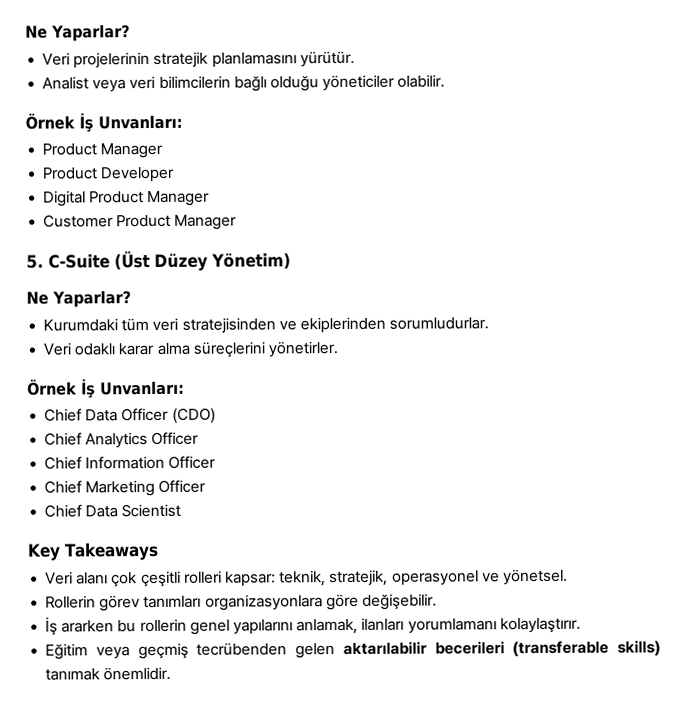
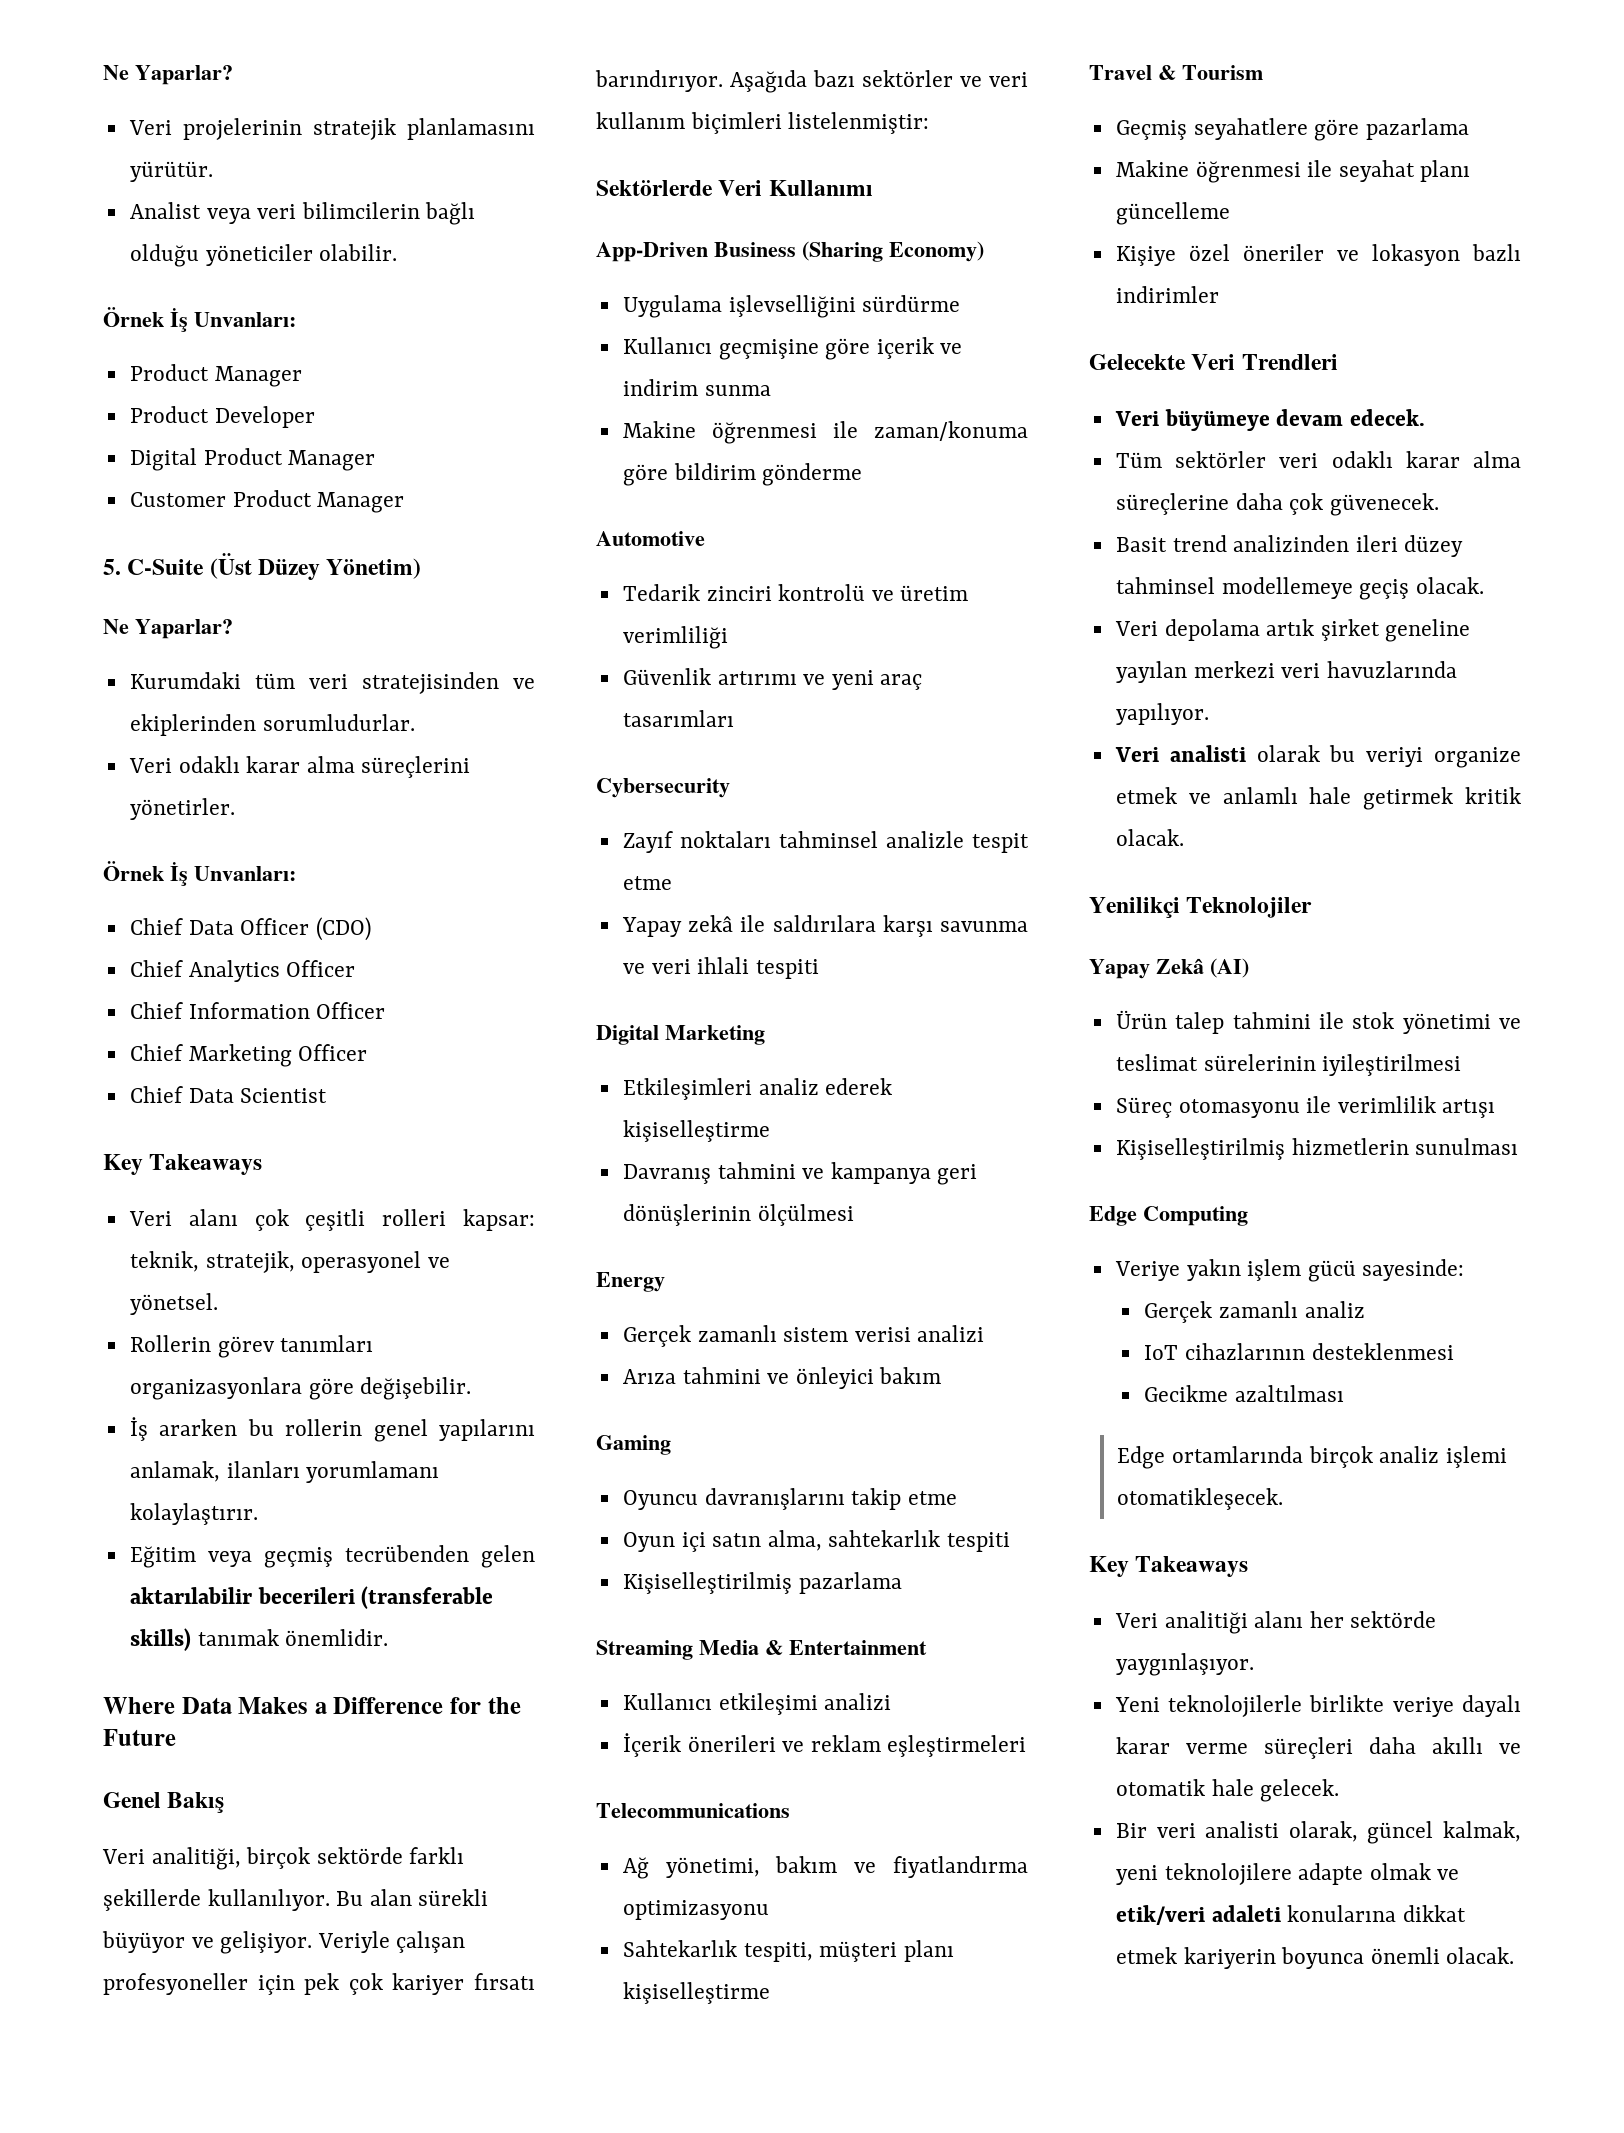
+ Where Data Makes a Difference for the Future
+ Genel Bakış
+ Veri analitiği, birçok sektörde farklı şekillerde kullanılıyor. Bu alan sürekli büyüyor ve gelişiyor. Veriyle çalışan profesyoneller için pek çok kariyer fırsatı barındırıyor. Aşağıda bazı sektörler ve veri kullanım biçimleri listelenmiştir:
+ Sektörlerde Veri Kullanımı
+ App-Driven Business (Sharing Economy)
+ Uygulama işlevselliğini sürdürme
+ Kullanıcı geçmişine göre içerik ve indirim sunma
+ Makine öğrenmesi ile zaman/konuma göre bildirim gönderme
+ Automotive
+ Tedarik zinciri kontrolü ve üretim verimliliği
+ Güvenlik artırımı ve yeni araç tasarımları
+ Cybersecurity
+ Zayıf noktaları tahminsel analizle tespit etme
+ Yapay zekâ ile saldırılara karşı savunma ve veri ihlali tespiti
+ Digital Marketing
+ Etkileşimleri analiz ederek kişiselleştirme
+ Davranış tahmini ve kampanya geri dönüşlerinin ölçülmesi
+ Energy
+ Gerçek zamanlı sistem verisi analizi
+ Arıza tahmini ve önleyici bakım
+ Gaming
+ Oyuncu davranışlarını takip etme
+ Oyun içi satın alma, sahtekarlık tespiti
+ Kişiselleştirilmiş pazarlama
+ Streaming Media & Entertainment
+ Kullanıcı etkileşimi analizi
+ İçerik önerileri ve reklam eşleştirmeleri
+ Telecommunications
+ Ağ yönetimi, bakım ve fiyatlandırma optimizasyonu
+ Sahtekarlık tespiti, müşteri planı kişiselleştirme
+ Travel & Tourism
+ Geçmiş seyahatlere göre pazarlama
+ Makine öğrenmesi ile seyahat planı güncelleme
+ Kişiye özel öneriler ve lokasyon bazlı indirimler
+ Gelecekte Veri Trendleri
+ Veri büyümeye devam edecek.
+ Tüm sektörler veri odaklı karar alma süreçlerine daha çok güvenecek.
+ Basit trend analizinden ileri düzey tahminsel modellemeye geçiş olacak.
+ Veri depolama artık şirket geneline yayılan merkezi veri havuzlarında yapılıyor.
+ Veri analisti olarak bu veriyi organize etmek ve anlamlı hale getirmek kritik olacak.
+ Yenilikçi Teknolojiler
+ Yapay Zekâ (AI)
+ Ürün talep tahmini ile stok yönetimi ve teslimat sürelerinin iyileştirilmesi
+ Süreç otomasyonu ile verimlilik artışı
+ Kişiselleştirilmiş hizmetlerin sunulması
+ Edge Computing
+ Veriye yakın işlem gücü sayesinde:
+ Gerçek zamanlı analiz
+ IoT cihazlarının desteklenmesi
+ Gecikme azaltılması
+ Edge ortamlarında birçok analiz işlemi otomatikleşecek.
+ Key Takeaways
+ Veri analitiği alanı her sektörde yaygınlaşıyor.
+ Yeni teknolojilerle birlikte veriye dayalı karar verme süreçleri daha akıllı ve otomatik hale gelecek.
+ Bir veri analisti olarak, güncel kalmak, yeni teknolojilere adapte olmak ve etik/veri adaleti konularına dikkat etmek kariyerin boyunca önemli olacak.

